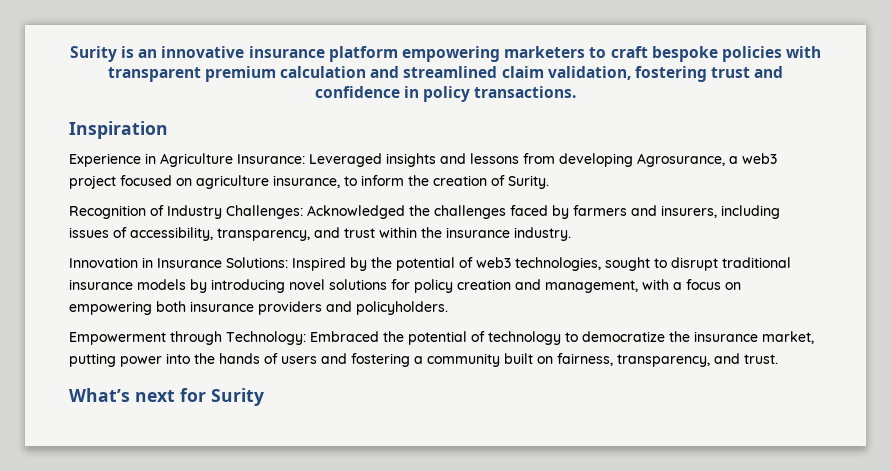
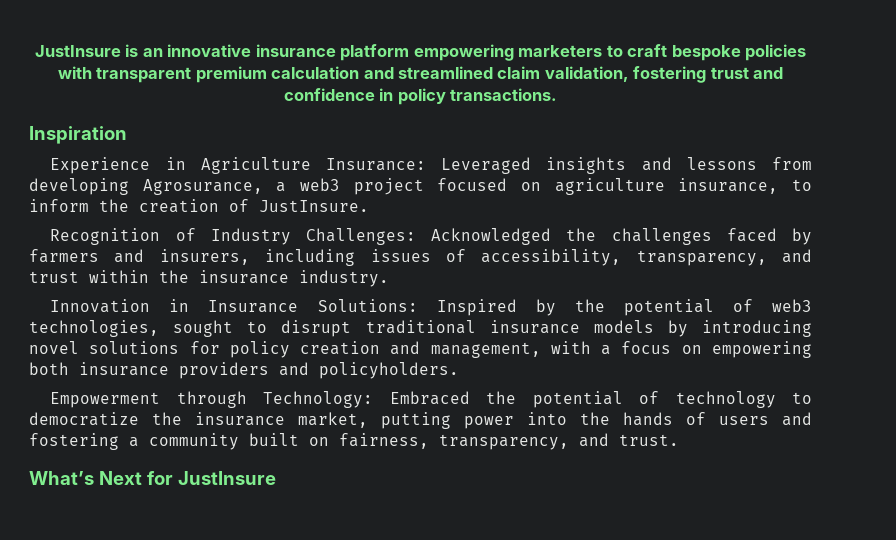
- Surity is an innovative insurance platform empowering marketers to craft bespoke policies with transparent premium calculation and streamlined claim validation, fostering trust and confidence in policy transactions.
+ JustInsure is an innovative insurance platform empowering marketers to craft bespoke policies with transparent premium calculation and streamlined claim validation, fostering trust and confidence in policy transactions.
- Experience in Agriculture Insurance: Leveraged insights and lessons from developing Agrosurance, a web3 project focused on agriculture insurance, to inform the creation of Surity.
+ Experience in Agriculture Insurance: Leveraged insights and lessons from developing Agrosurance, a web3 project focused on agriculture insurance, to inform the creation of JustInsure.
- What’s next for Surity
+ What’s Next for JustInsure

